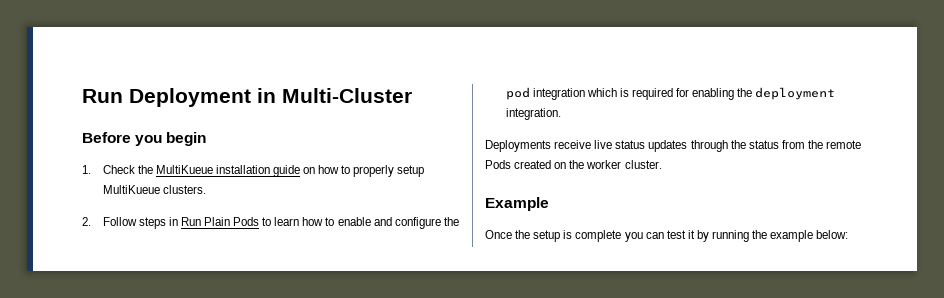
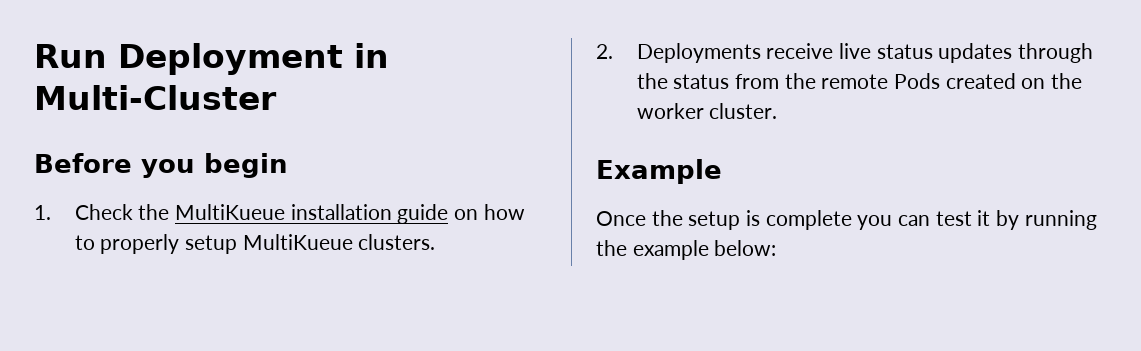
- 2. Follow steps in Run Plain Pods to learn how to enable and configure the pod integration which is required for enabling the deployment integration.
- Deployments receive live status updates through the status from the remote Pods created on the worker cluster.
+ 2. Deployments receive live status updates through the status from the remote Pods created on the worker cluster.

